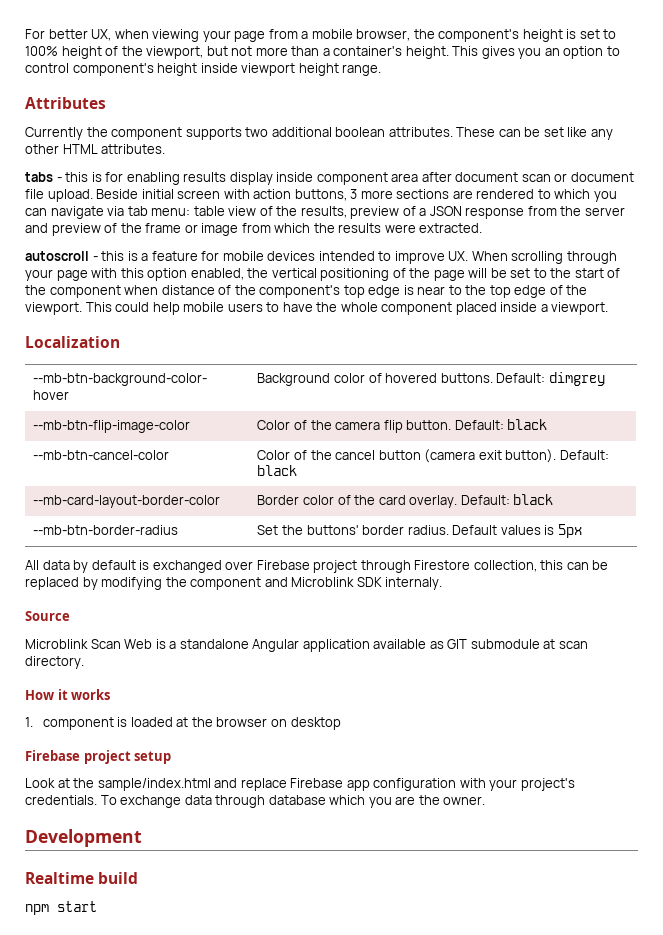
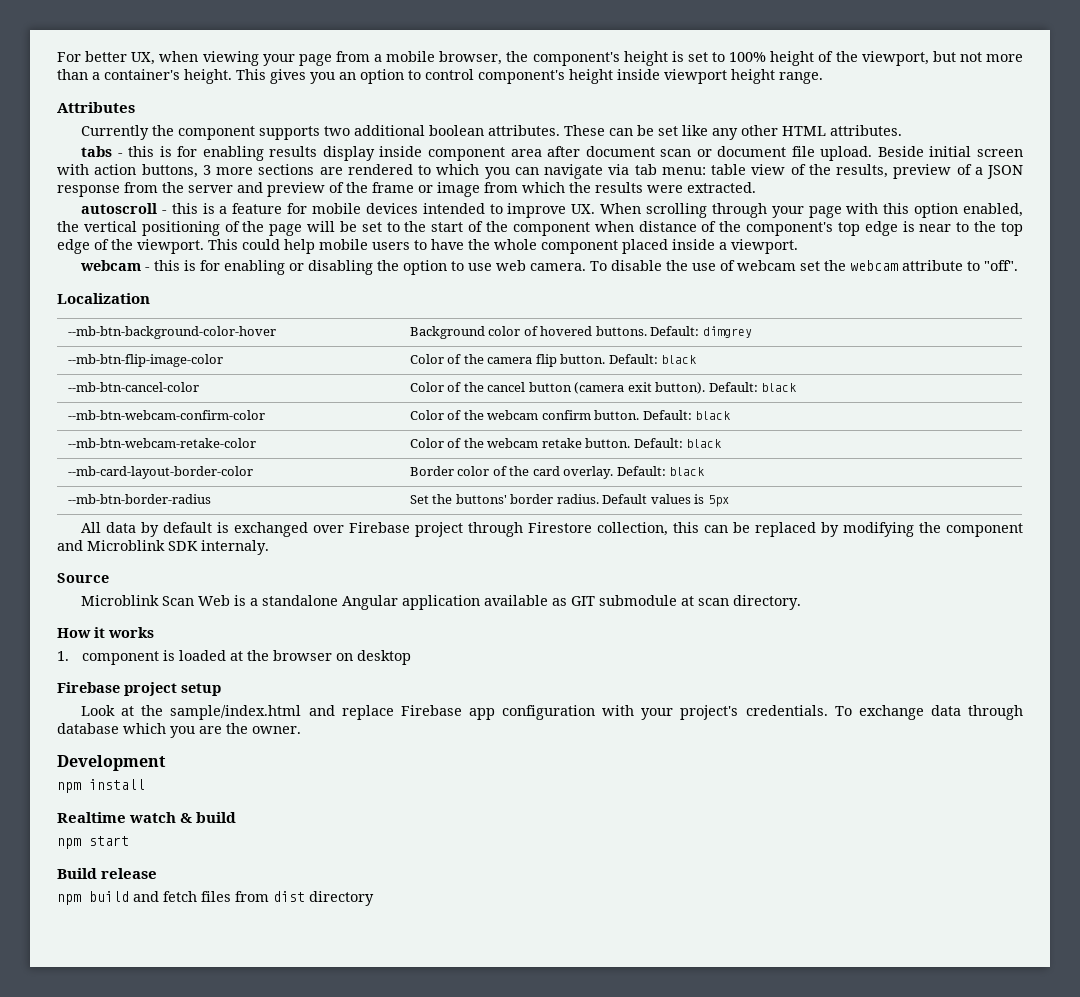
+ webcam - this is for enabling or disabling the option to use web camera. To disable the use of webcam set the webcam attribute to "off".
+ --mb-btn-webcam-confirm-color | Color of the webcam confirm button. Default: black
+ --mb-btn-webcam-retake-color | Color of the webcam retake button. Default: black
+ npm install
- Realtime build
+ Realtime watch & build
+ Build release
+ npm build and fetch files from dist directory

